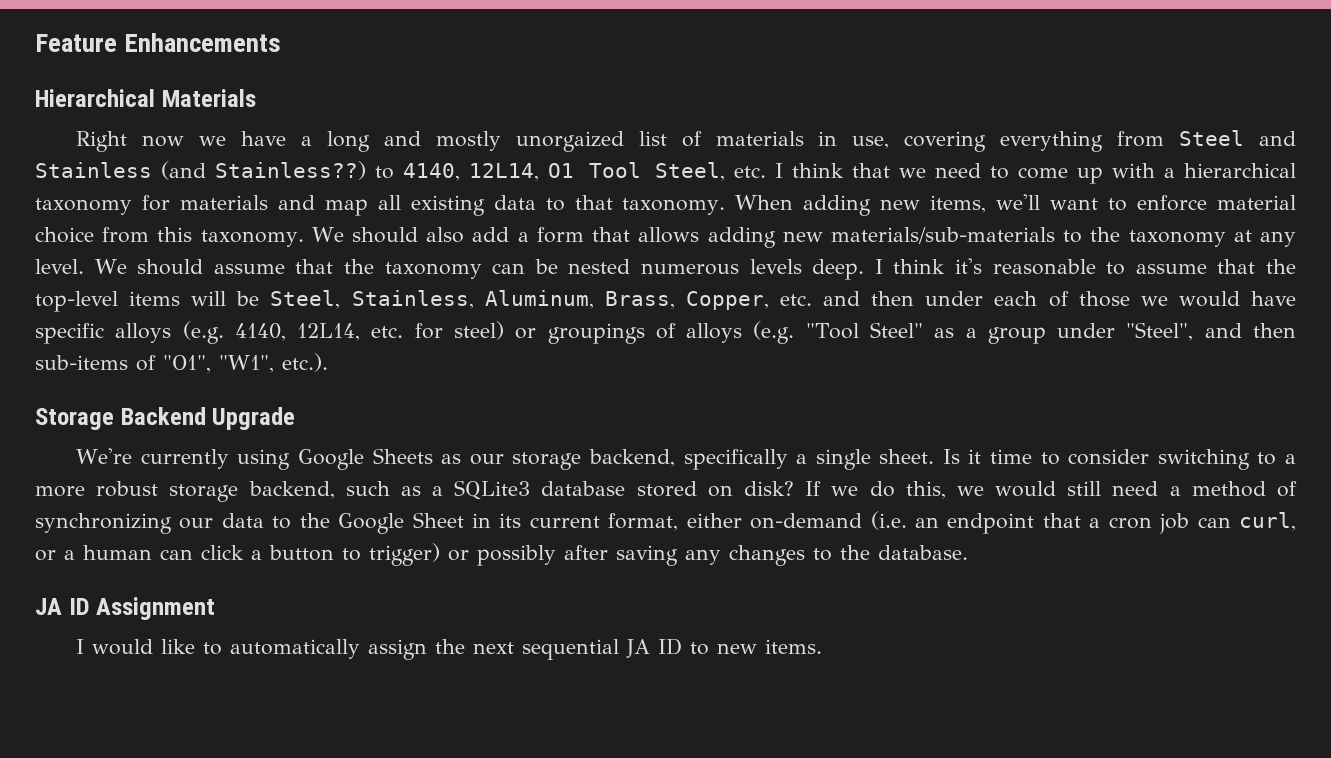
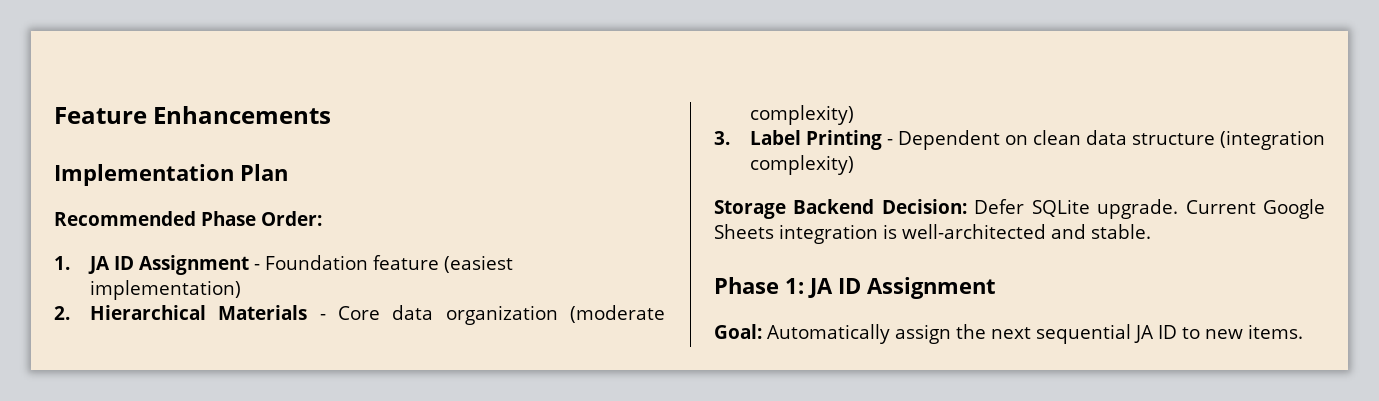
- Hierarchical Materials
- Right now we have a long and mostly unorgaized list of materials in use, covering everything from Steel and Stainless (and Stainless??) to 4140, 12L14, O1 Tool Steel, etc. I think that we need to come up with a hierarchical taxonomy for materials and map all existing data to that taxonomy. When adding new items, we'll want to enforce material choice from this taxonomy. We should also add a form that allows adding new materials/sub-materials to the taxonomy at any level. We should assume that the taxonomy can be nested numerous levels deep. I think it's reasonable to assume that the top-level items will be Steel, Stainless, Aluminum, Brass, Copper, etc. and then under each of those we would have specific alloys (e.g. 4140, 12L14, etc. for steel) or groupings of alloys (e.g. "Tool Steel" as a group under "Steel", and then sub-items of "O1", "W1", etc.).
- Storage Backend Upgrade
- We're currently using Google Sheets as our storage backend, specifically a single sheet. Is it time to consider switching to a more robust storage backend, such as a SQLite3 database stored on disk? If we do this, we would still need a method of synchronizing our data to the Google Sheet in its current format, either on-demand (i.e. an endpoint that a cron job can curl, or a human can click a button to trigger) or possibly after saving any changes to the database.
- JA ID Assignment
- I would like to automatically assign the next sequential JA ID to new items.
+ Implementation Plan
+ Recommended Phase Order:
+ 1. JA ID Assignment - Foundation feature (easiest implementation)
+ 2. Hierarchical Materials - Core data organization (moderate complexity)
+ 3. Label Printing - Dependent on clean data structure (integration complexity)
+ Storage Backend Decision: Defer SQLite upgrade. Current Google Sheets integration is well-architected and stable.
+ Phase 1: JA ID Assignment
+ Goal: Automatically assign the next sequential JA ID to new items.

